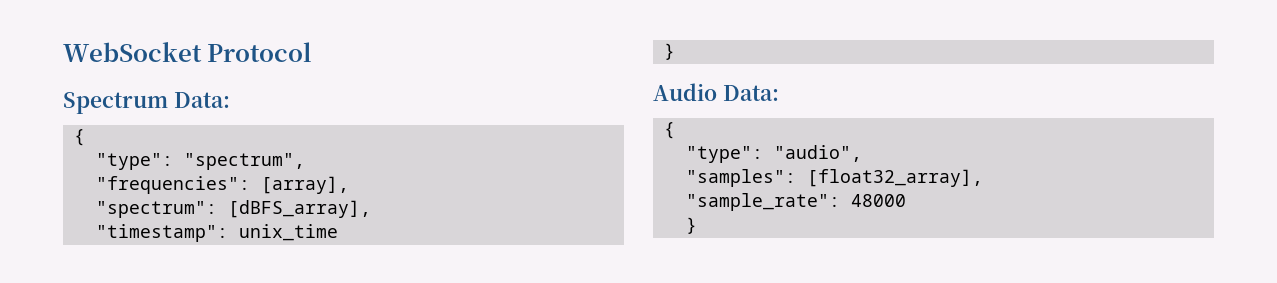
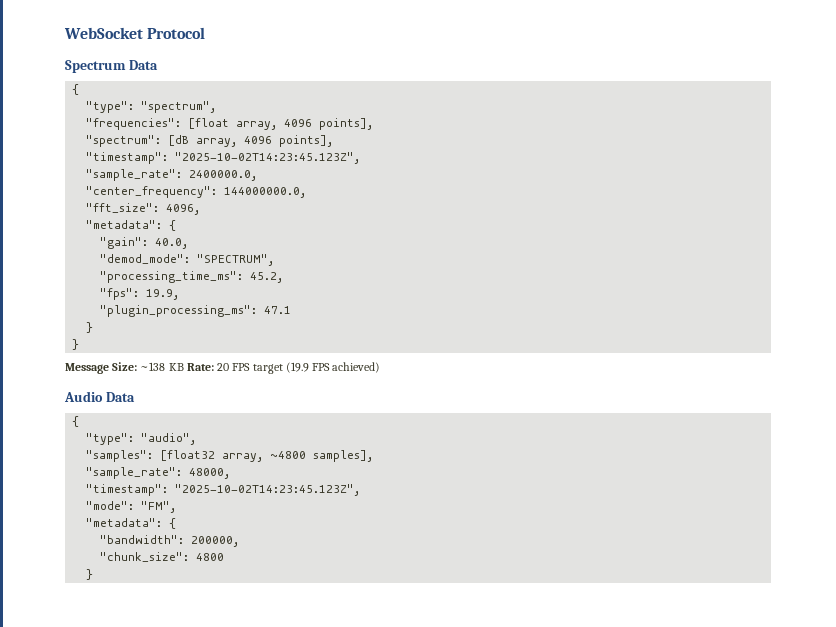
- Spectrum Data:
+ Spectrum Data
- "frequencies": [array],
- "spectrum": [dBFS_array],
- "timestamp": unix_time
+ "frequencies": [float array, 4096 points],
+ "spectrum": [dB array, 4096 points],
+ "timestamp": "2025-10-02T14:23:45.123Z",
+ "sample_rate": 2400000.0,
+ "center_frequency": 144000000.0,
+ "fft_size": 4096,
+ "metadata": {
+ "gain": 40.0,
+ "demod_mode": "SPECTRUM",
+ "processing_time_ms": 45.2,
+ "fps": 19.9,
+ "plugin_processing_ms": 47.1
  }
+ }
+ Message Size: ~138 KB Rate: 20 FPS target (19.9 FPS achieved)
- Audio Data:
+ Audio Data
- "samples": [float32_array],
- "sample_rate": 48000
+ "samples": [float32 array, ~4800 samples],
+ "sample_rate": 48000,
+ "timestamp": "2025-10-02T14:23:45.123Z",
+ "mode": "FM",
+ "metadata": {
+ "bandwidth": 200000,
+ "chunk_size": 4800

